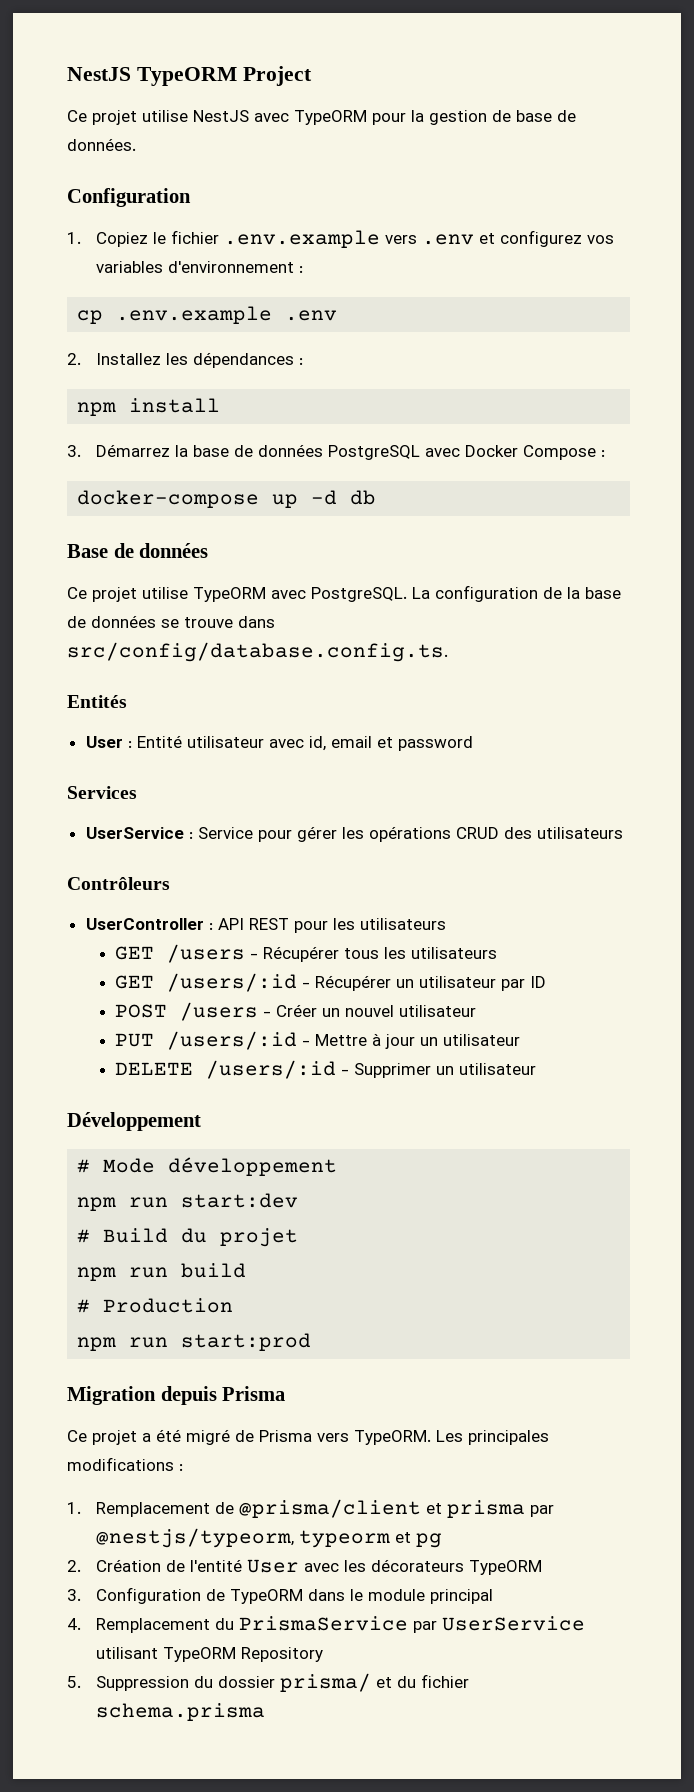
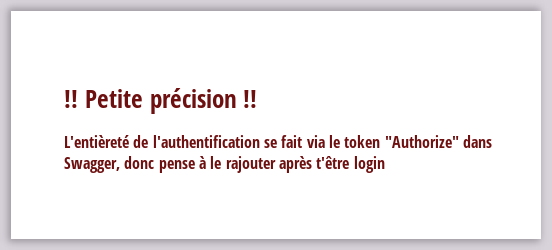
- NestJS TypeORM Project
- Ce projet utilise NestJS avec TypeORM pour la gestion de base de données.
- Configuration
- 1. Copiez le fichier .env.example vers .env et configurez vos variables d'environnement :
- cp .env.example .env
- 2. Installez les dépendances :
- npm install
- 3. Démarrez la base de données PostgreSQL avec Docker Compose :
- docker-compose up -d db
- Base de données
- Ce projet utilise TypeORM avec PostgreSQL. La configuration de la base de données se trouve dans src/config/database.config.ts.
- Entités
- User : Entité utilisateur avec id, email et password
- Services
- UserService : Service pour gérer les opérations CRUD des utilisateurs
- Contrôleurs
- UserController : API REST pour les utilisateurs
- GET /users - Récupérer tous les utilisateurs
- GET /users/:id - Récupérer un utilisateur par ID
- POST /users - Créer un nouvel utilisateur
- PUT /users/:id - Mettre à jour un utilisateur
- DELETE /users/:id - Supprimer un utilisateur
- Développement
- # Mode développement
- npm run start:dev
- # Build du projet
- npm run build
- # Production
- npm run start:prod
- Migration depuis Prisma
- Ce projet a été migré de Prisma vers TypeORM. Les principales modifications :
- 1. Remplacement de @prisma/client et prisma par @nestjs/typeorm, typeorm et pg
- 2. Création de l'entité User avec les décorateurs TypeORM
- 3. Configuration de TypeORM dans le module principal
- 4. Remplacement du PrismaService par UserService utilisant TypeORM Repository
- 5. Suppression du dossier prisma/ et du fichier schema.prisma
+ !! Petite précision !!
+ L'entièreté de l'authentification se fait via le token "Authorize" dans Swagger, donc pense à le rajouter après t'être login

